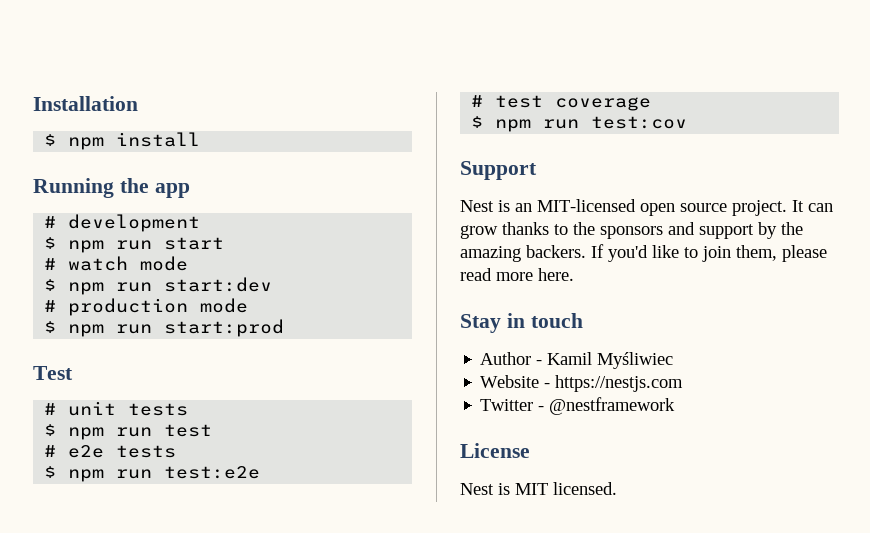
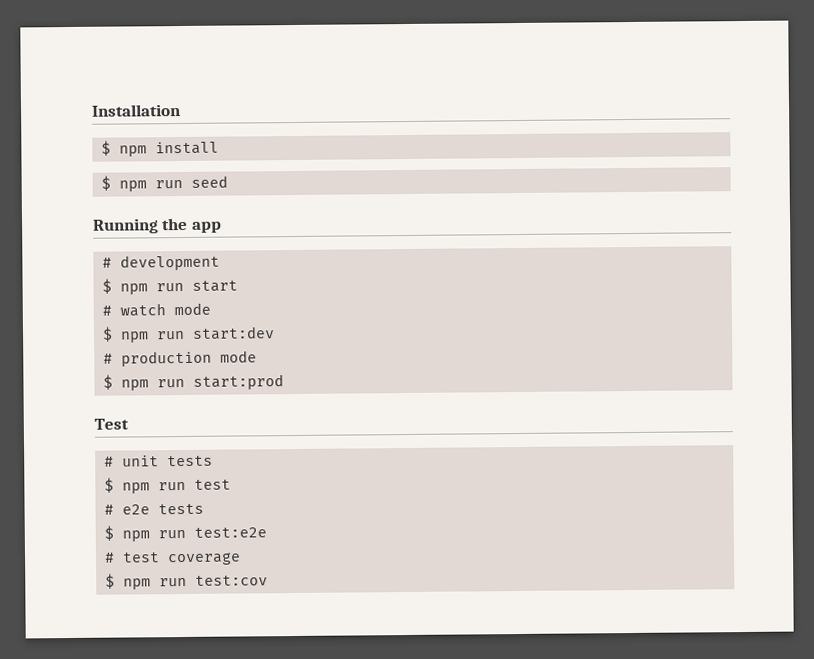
+ $ npm run seed
- Support
- Nest is an MIT-licensed open source project. It can grow thanks to the sponsors and support by the amazing backers. If you'd like to join them, please read more here.
- Stay in touch
- Author - Kamil Myśliwiec
- Website - https://nestjs.com
- Twitter - @nestframework
- License
- Nest is MIT licensed.

